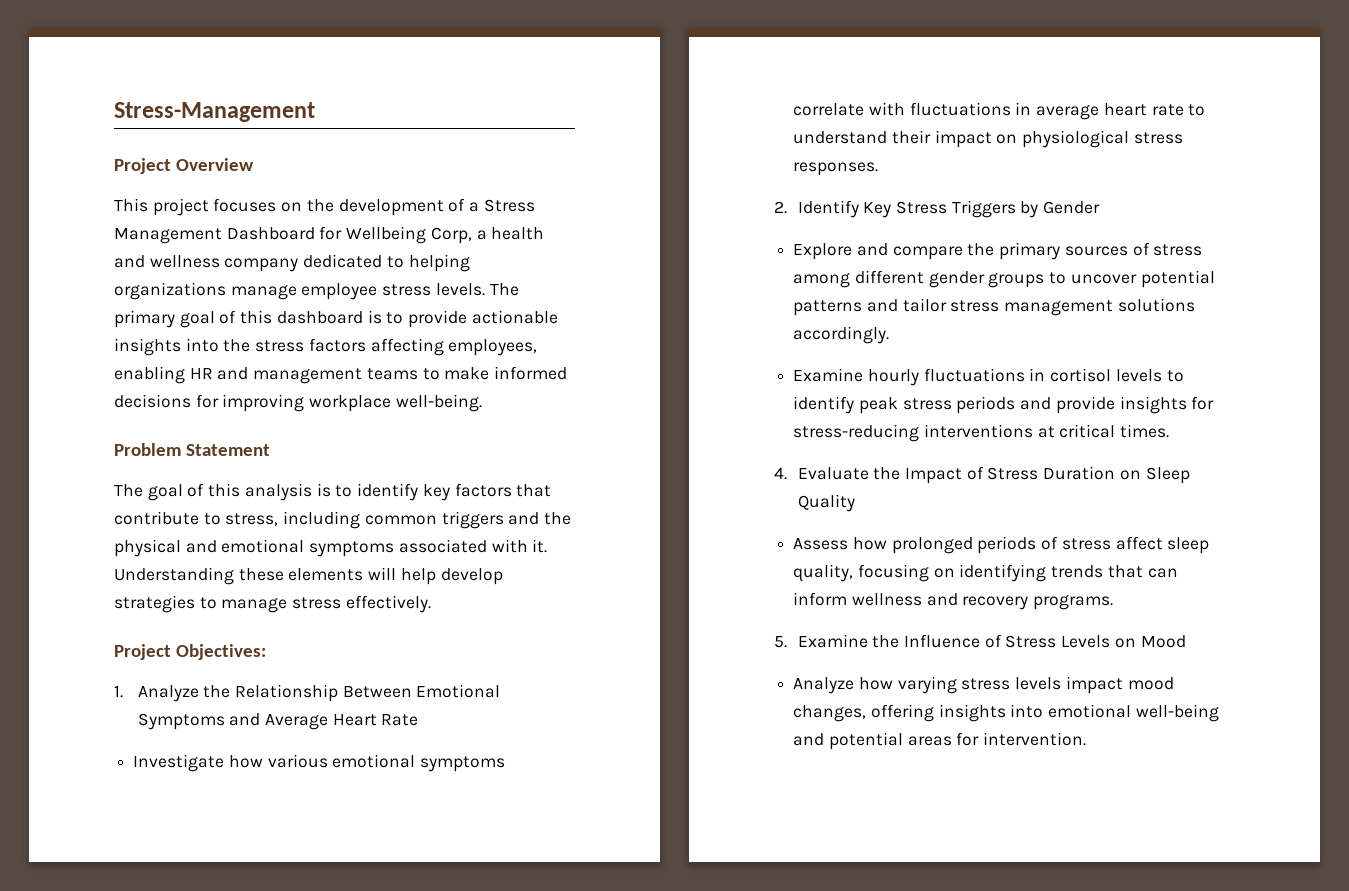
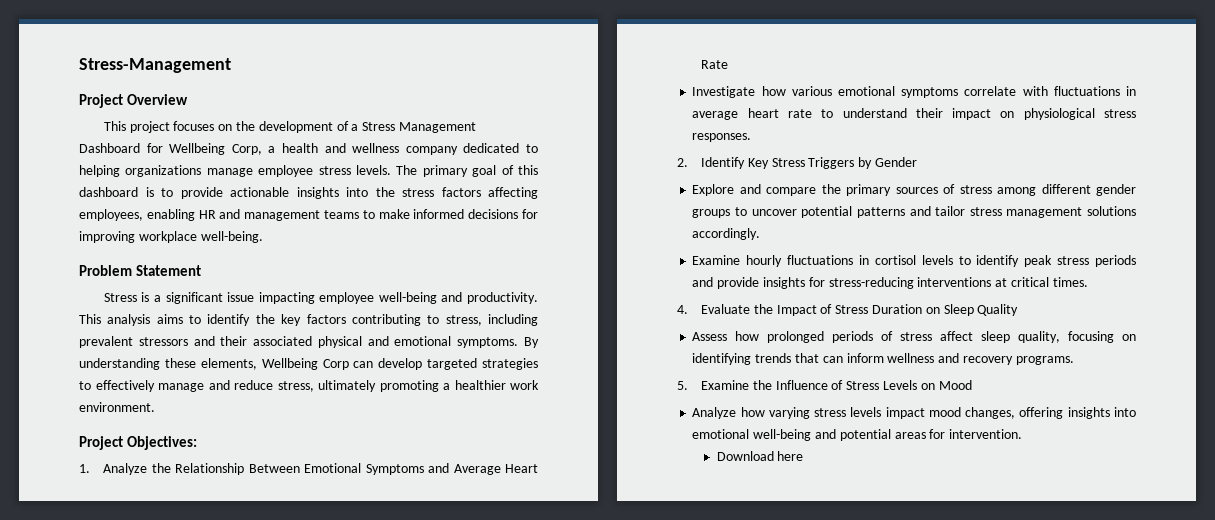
- The goal of this analysis is to identify key factors that contribute to stress, including common triggers and the physical and emotional symptoms associated with it. Understanding these elements will help develop strategies to manage stress effectively.
+ Stress is a significant issue impacting employee well-being and productivity. This analysis aims to identify the key factors contributing to stress, including prevalent stressors and their associated physical and emotional symptoms. By understanding these elements, Wellbeing Corp can develop targeted strategies to effectively manage and reduce stress, ultimately promoting a healthier work environment.
+ Download here

